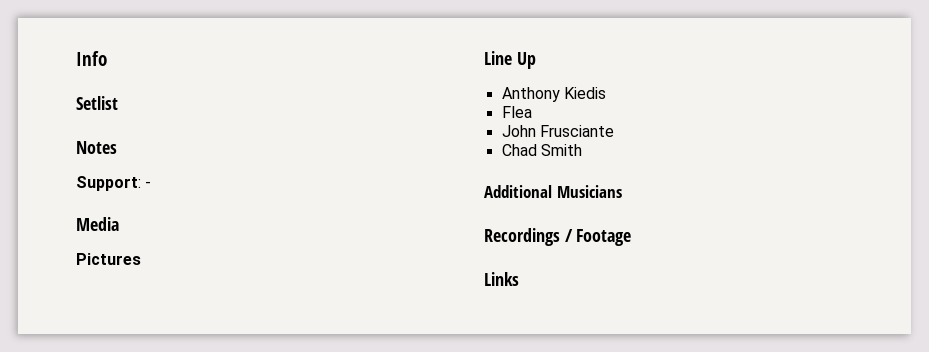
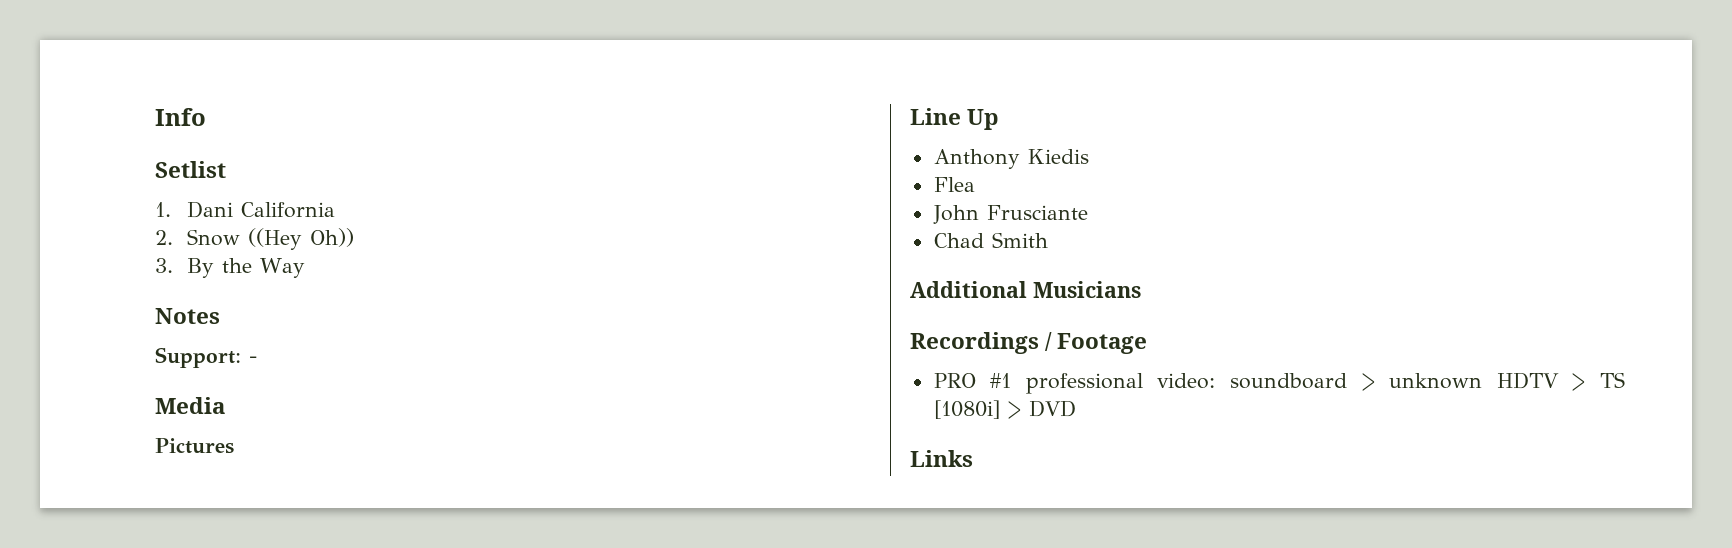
+ 1. Dani California
+ 2. Snow ((Hey Oh))
+ 3. By the Way
+ PRO #1 professional video: soundboard > unknown HDTV > TS [1080i] > DVD

